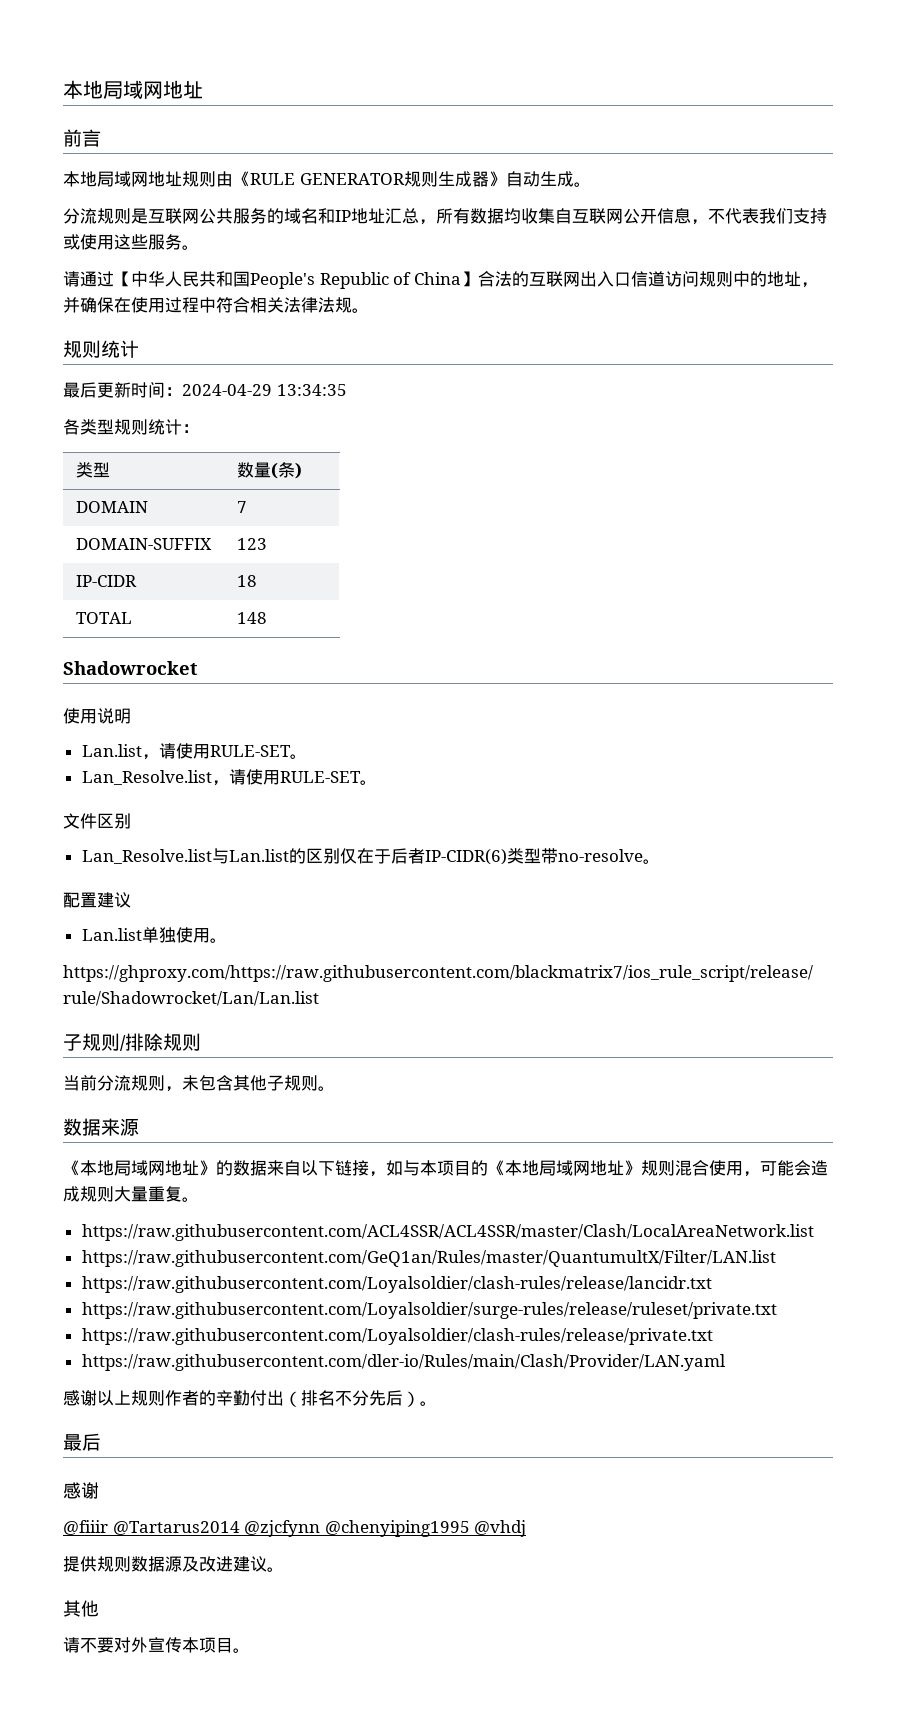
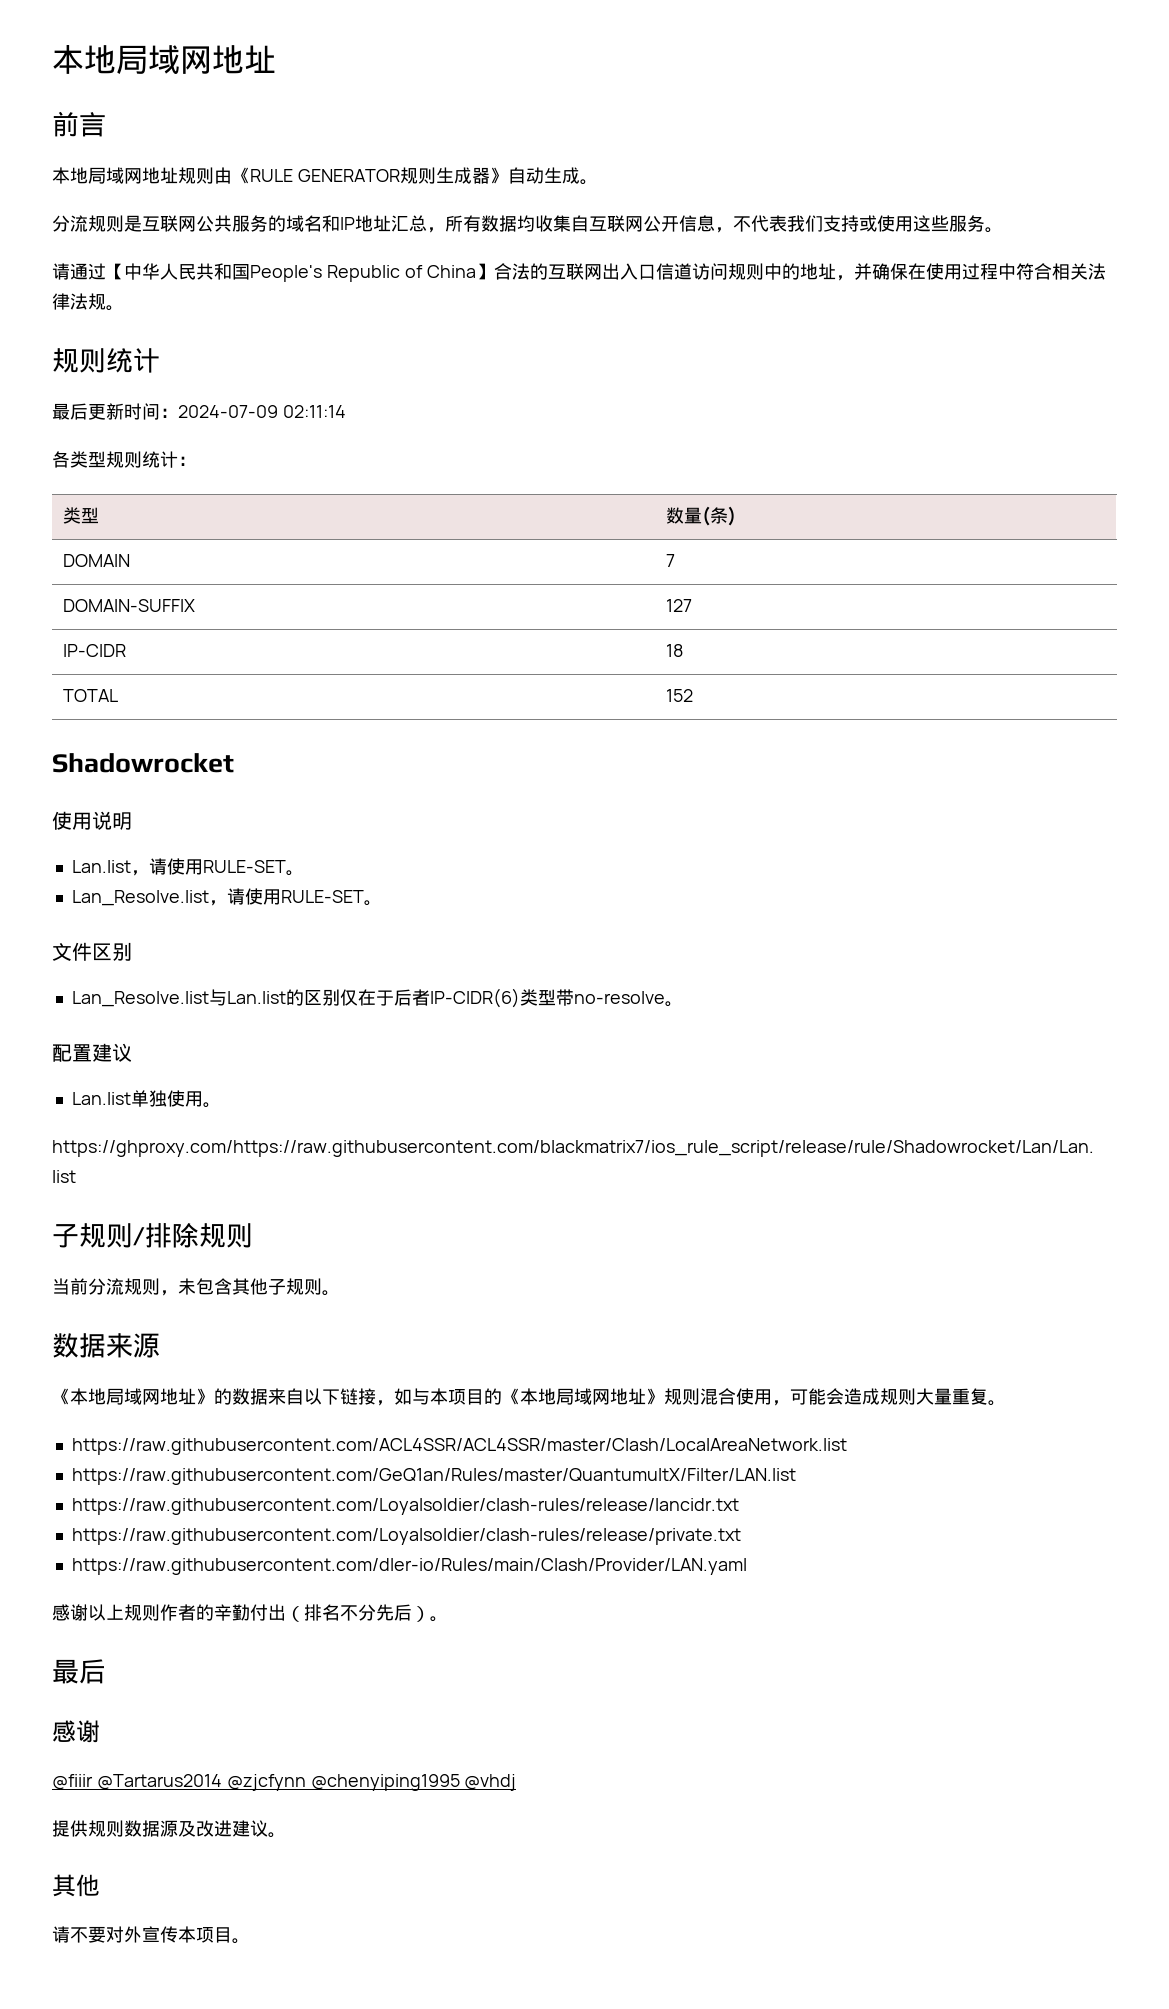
- 最后更新时间：2024-04-29 13:34:35
+ 最后更新时间：2024-07-09 02:11:14
- DOMAIN-SUFFIX | 123
+ DOMAIN-SUFFIX | 127
- TOTAL | 148
+ TOTAL | 152
- https://raw.githubusercontent.com/Loyalsoldier/surge-rules/release/ruleset/private.txt

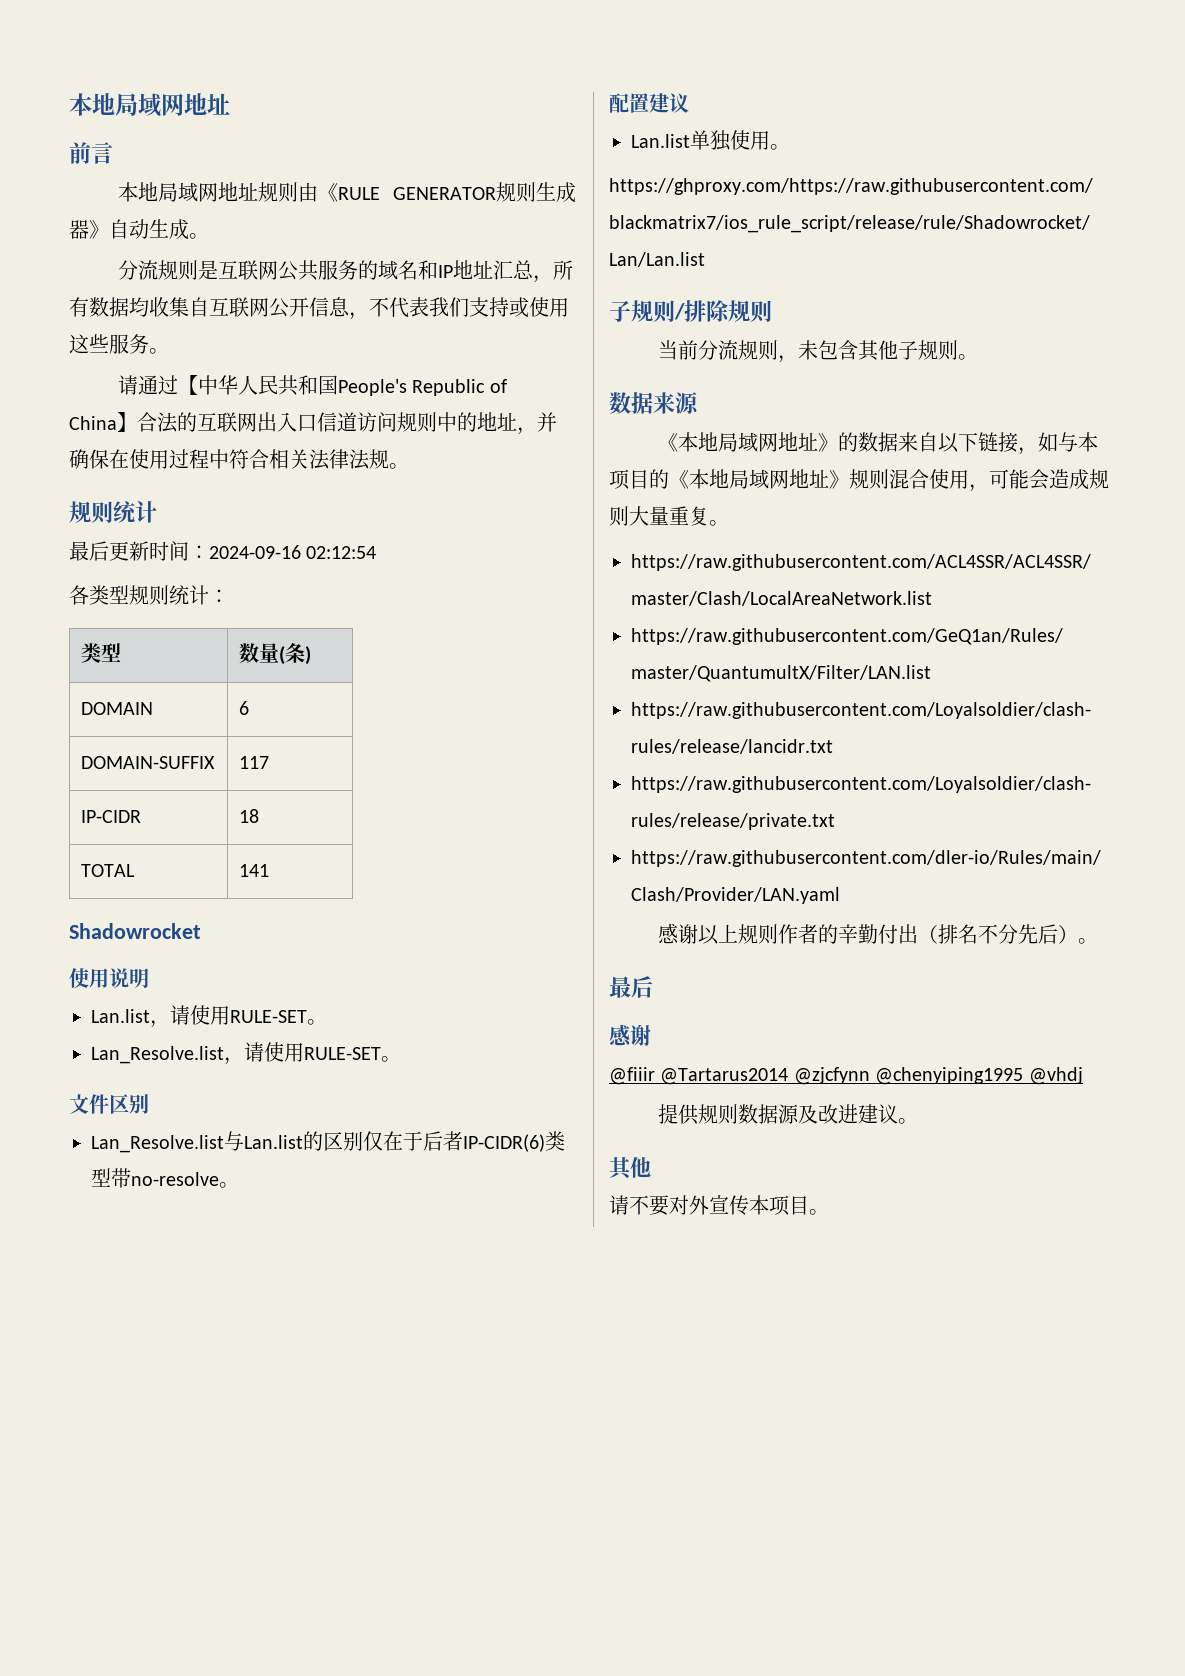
- 最后更新时间：2024-07-09 02:11:14
+ 最后更新时间：2024-09-16 02:12:54
- DOMAIN | 7
+ DOMAIN | 6
- DOMAIN-SUFFIX | 127
+ DOMAIN-SUFFIX | 117
- TOTAL | 152
+ TOTAL | 141

